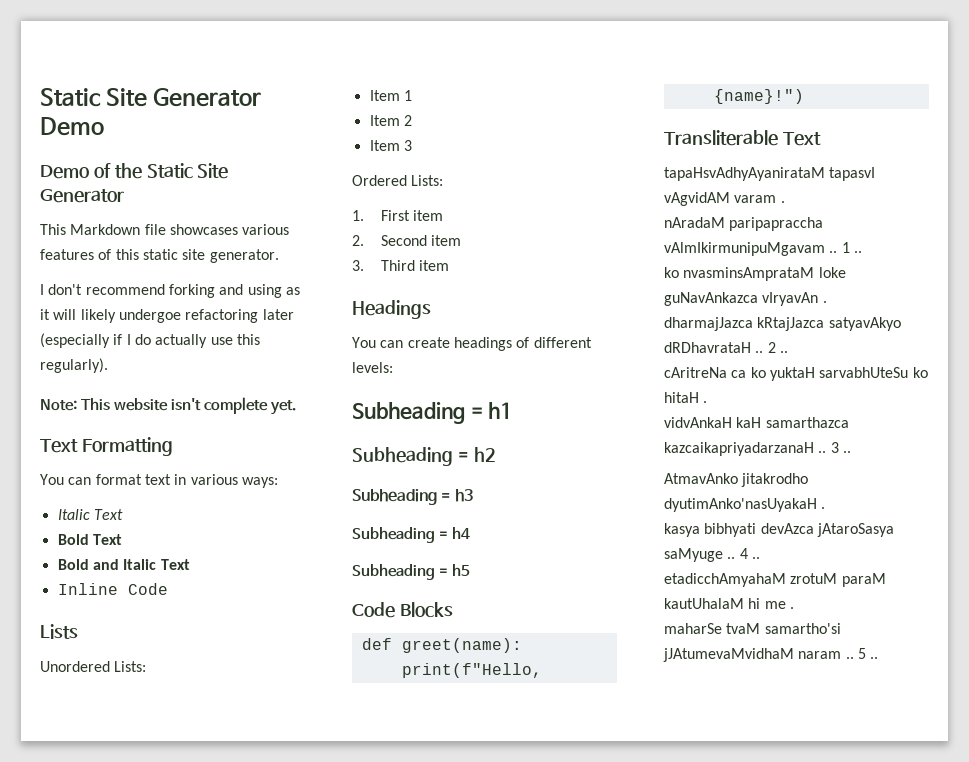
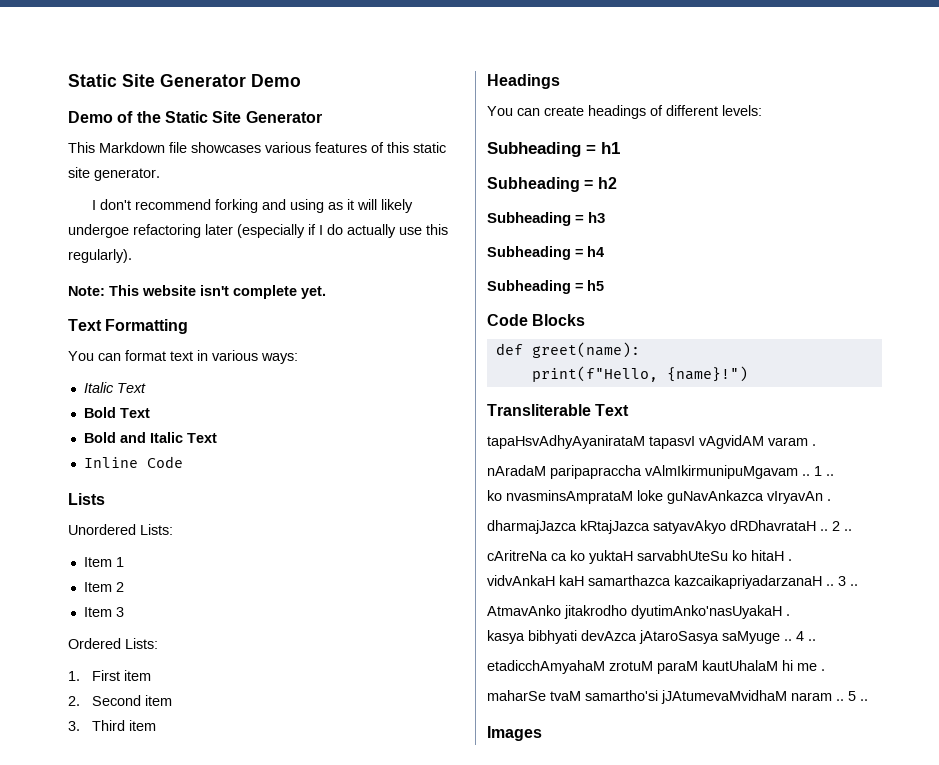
+ Images

